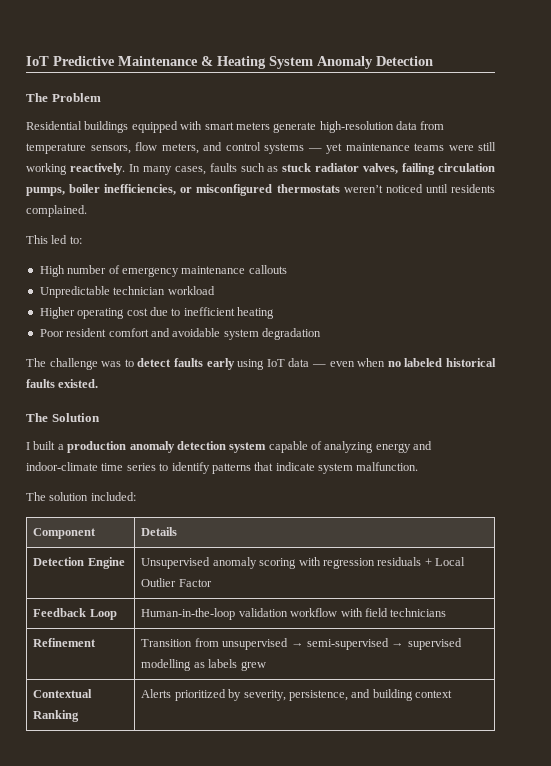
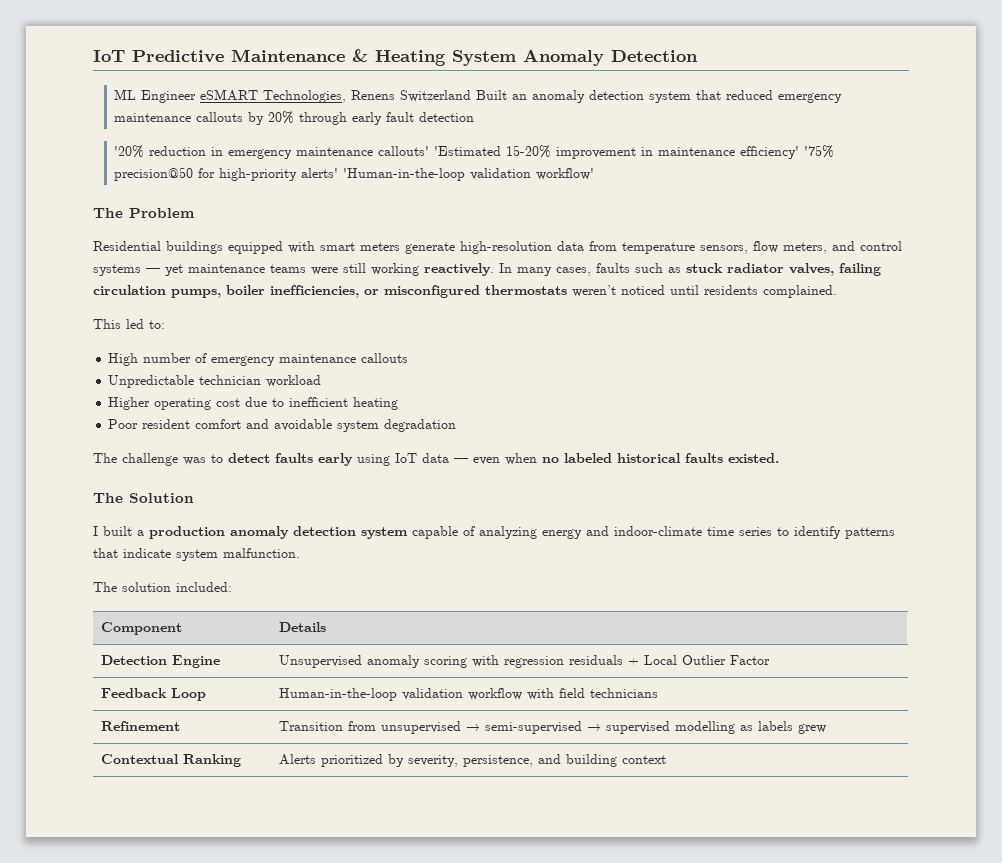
+ ML Engineer eSMART Technologies, Renens Switzerland Built an anomaly detection system that reduced emergency maintenance callouts by 20% through early fault detection
+ '20% reduction in emergency maintenance callouts' 'Estimated 15-20% improvement in maintenance efficiency' '75% precision@50 for high-priority alerts' 'Human-in-the-loop validation workflow'

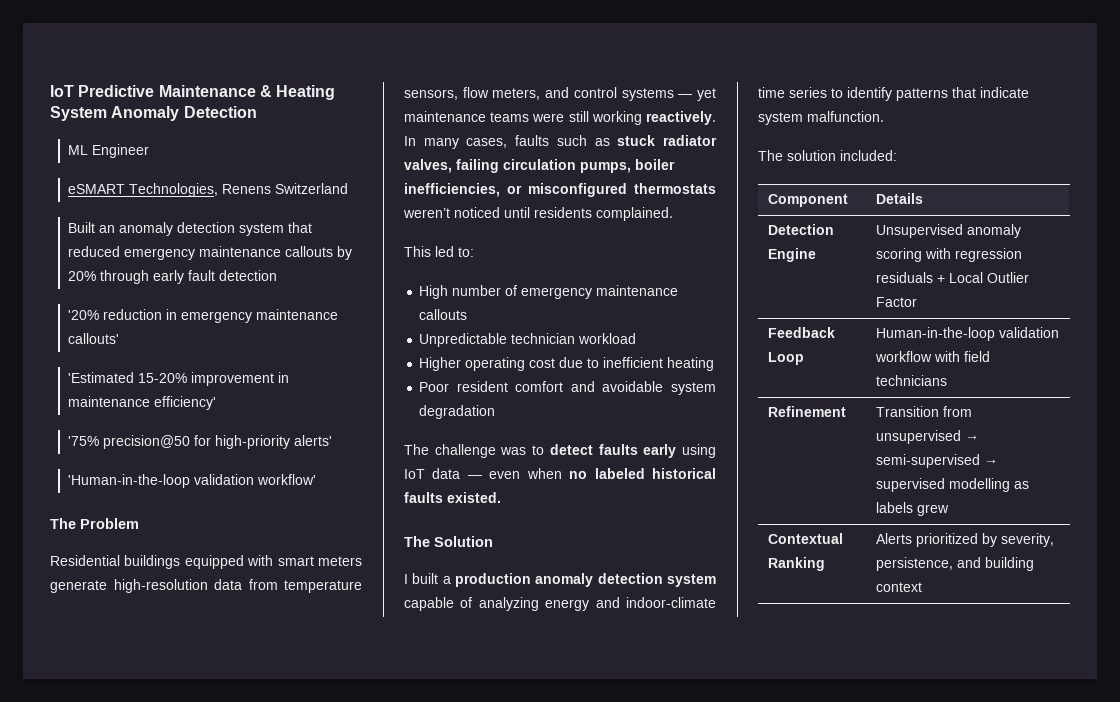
- ML Engineer eSMART Technologies, Renens Switzerland Built an anomaly detection system that reduced emergency maintenance callouts by 20% through early fault detection
+ ML Engineer
+ eSMART Technologies, Renens Switzerland
+ Built an anomaly detection system that reduced emergency maintenance callouts by 20% through early fault detection
- '20% reduction in emergency maintenance callouts' 'Estimated 15-20% improvement in maintenance efficiency' '75% precision@50 for high-priority alerts' 'Human-in-the-loop validation workflow'
+ '20% reduction in emergency maintenance callouts'
+ 'Estimated 15-20% improvement in maintenance efficiency'
+ '75% precision@50 for high-priority alerts'
+ 'Human-in-the-loop validation workflow'

